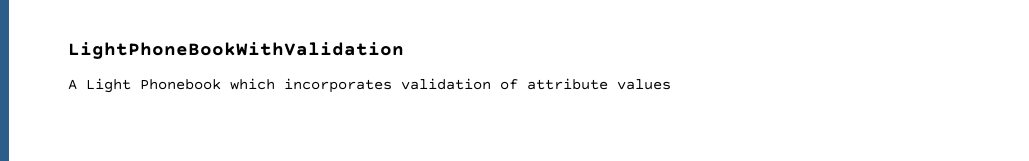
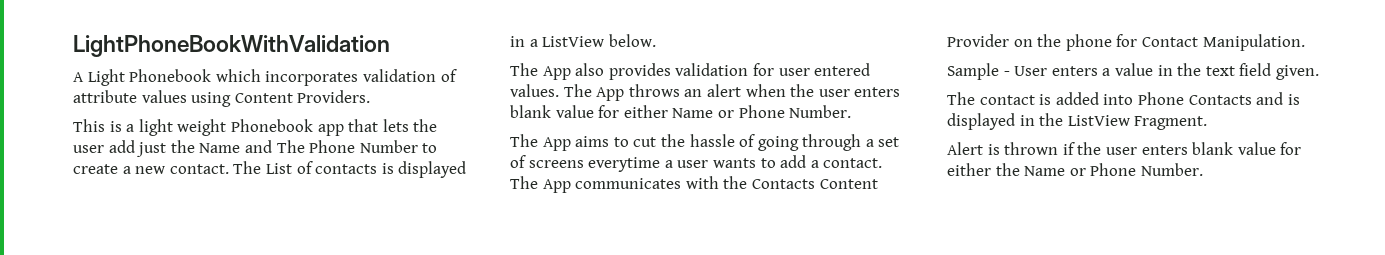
- A Light Phonebook which incorporates validation of attribute values
+ A Light Phonebook which incorporates validation of attribute values using Content Providers.
+ This is a light weight Phonebook app that lets the user add just the Name and The Phone Number to create a new contact. The List of contacts is displayed in a ListView below.
+ The App also provides validation for user entered values. The App throws an alert when the user enters blank value for either Name or Phone Number.
+ The App aims to cut the hassle of going through a set of screens everytime a user wants to add a contact. The App communicates with the Contacts Content Provider on the phone for Contact Manipulation.
+ Sample - User enters a value in the text field given.
+ The contact is added into Phone Contacts and is displayed in the ListView Fragment.
+ Alert is thrown if the user enters blank value for either the Name or Phone Number.

